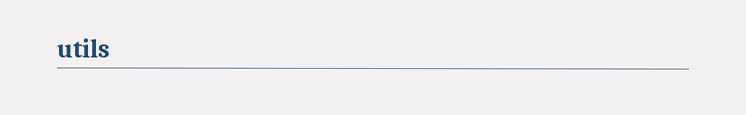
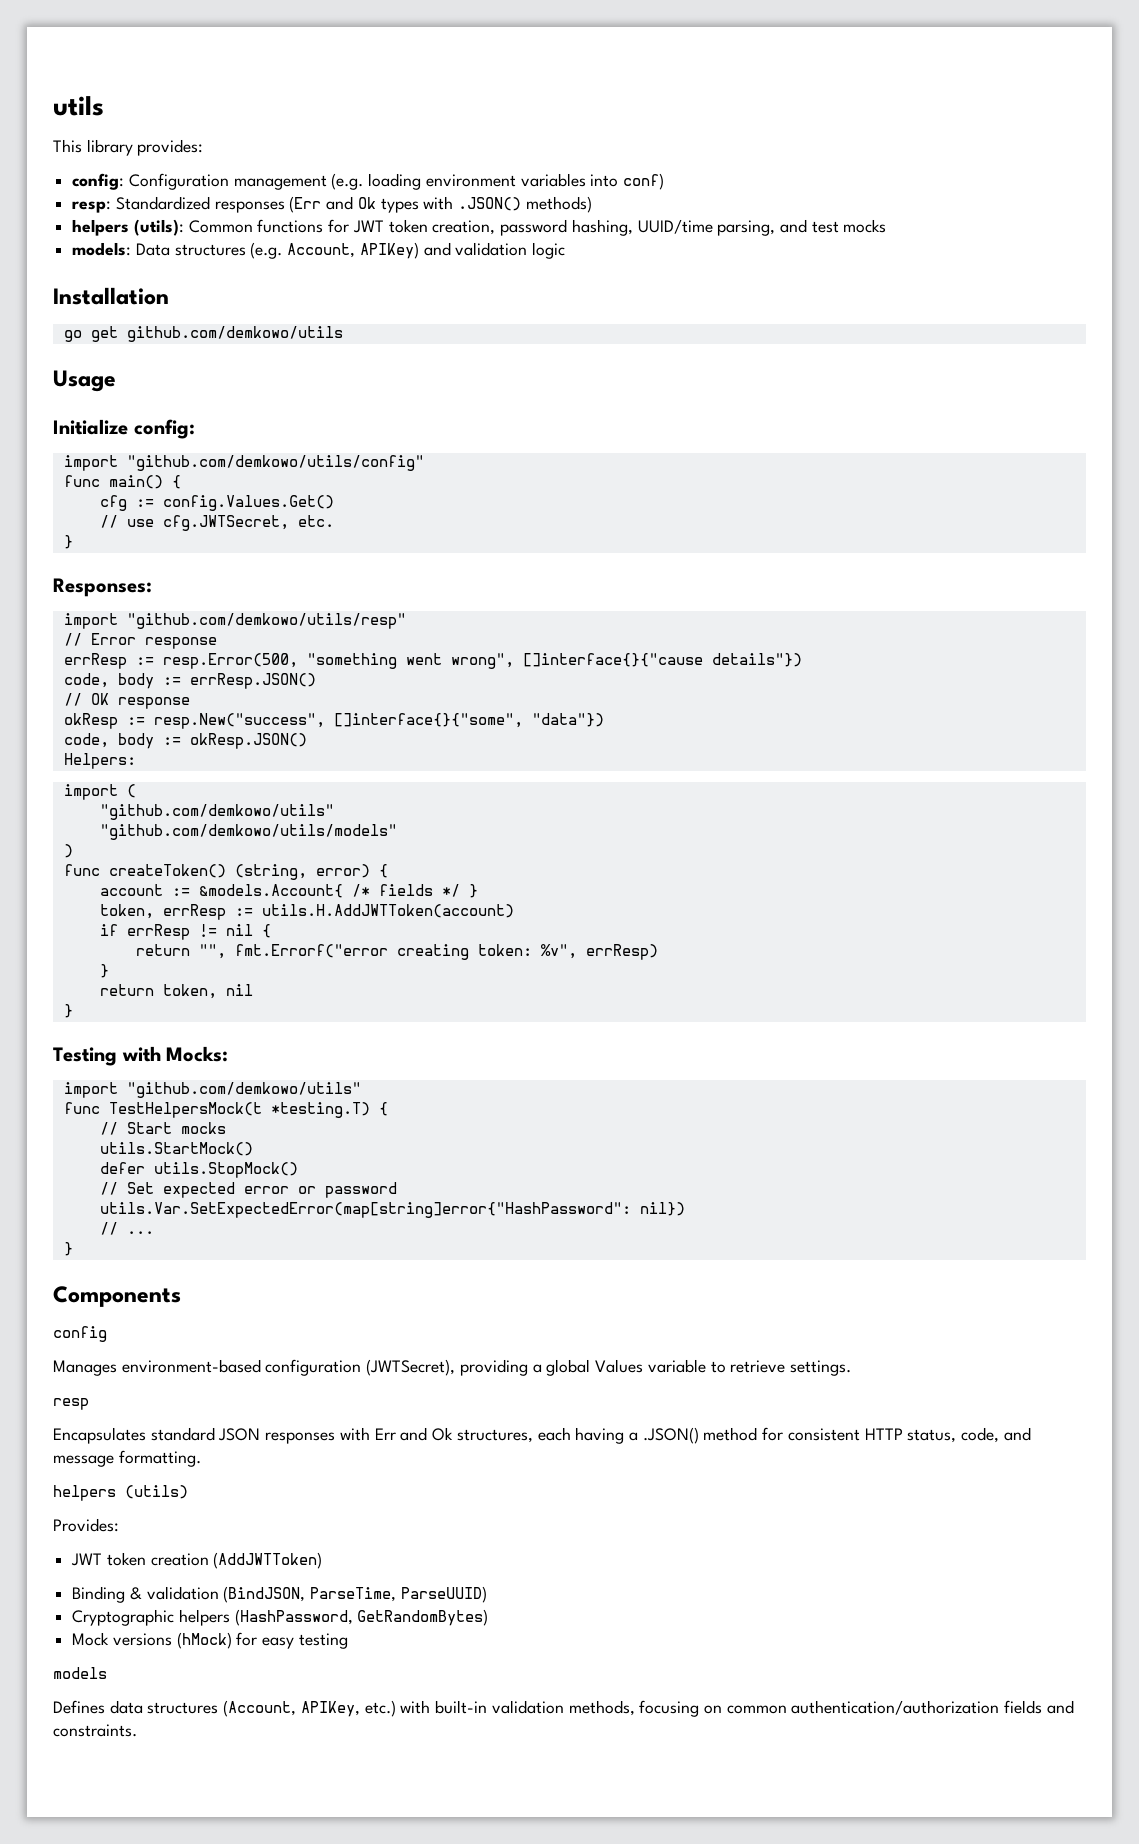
+ This library provides:
+ config: Configuration management (e.g. loading environment variables into conf)
+ resp: Standardized responses (Err and Ok types with .JSON() methods)
+ helpers (utils): Common functions for JWT token creation, password hashing, UUID/time parsing, and test mocks
+ models: Data structures (e.g. Account, APIKey) and validation logic
+ Installation
+ go get github.com/demkowo/utils
+ Usage
+ Initialize config:
+ import "github.com/demkowo/utils/config"
+ func main() {
+ cfg := config.Values.Get()
+ // use cfg.JWTSecret, etc.
+ }
+ Responses:
+ import "github.com/demkowo/utils/resp"
+ // Error response
+ errResp := resp.Error(500, "something went wrong", []interface{}{"cause details"})
+ code, body := errResp.JSON()
+ // OK response
+ okResp := resp.New("success", []interface{}{"some", "data"})
+ code, body := okResp.JSON()
+ Helpers:
+ import (
+ "github.com/demkowo/utils"
+ "github.com/demkowo/utils/models"
+ )
+ func createToken() (string, error) {
+ account := &models.Account{ /* fields */ }
+ token, errResp := utils.H.AddJWTToken(account)
+ if errResp != nil {
+ return "", fmt.Errorf("error creating token: %v", errResp)
+ }
+ return token, nil
+ }
+ Testing with Mocks:
+ import "github.com/demkowo/utils"
+ func TestHelpersMock(t *testing.T) {
+ // Start mocks
+ utils.StartMock()
+ defer utils.StopMock()
+ // Set expected error or password
+ utils.Var.SetExpectedError(map[string]error{"HashPassword": nil})
+ // ...
+ }
+ Components
+ config
+ Manages environment-based configuration (JWTSecret), providing a global Values variable to retrieve settings.
+ resp
+ Encapsulates standard JSON responses with Err and Ok structures, each having a .JSON() method for consistent HTTP status, code, and message formatting.
+ helpers (utils)
+ Provides:
+ JWT token creation (AddJWTToken)
+ Binding & validation (BindJSON, ParseTime, ParseUUID)
+ Cryptographic helpers (HashPassword, GetRandomBytes)
+ Mock versions (hMock) for easy testing
+ models
+ Defines data structures (Account, APIKey, etc.) with built-in validation methods, focusing on common authentication/authorization fields and constraints.

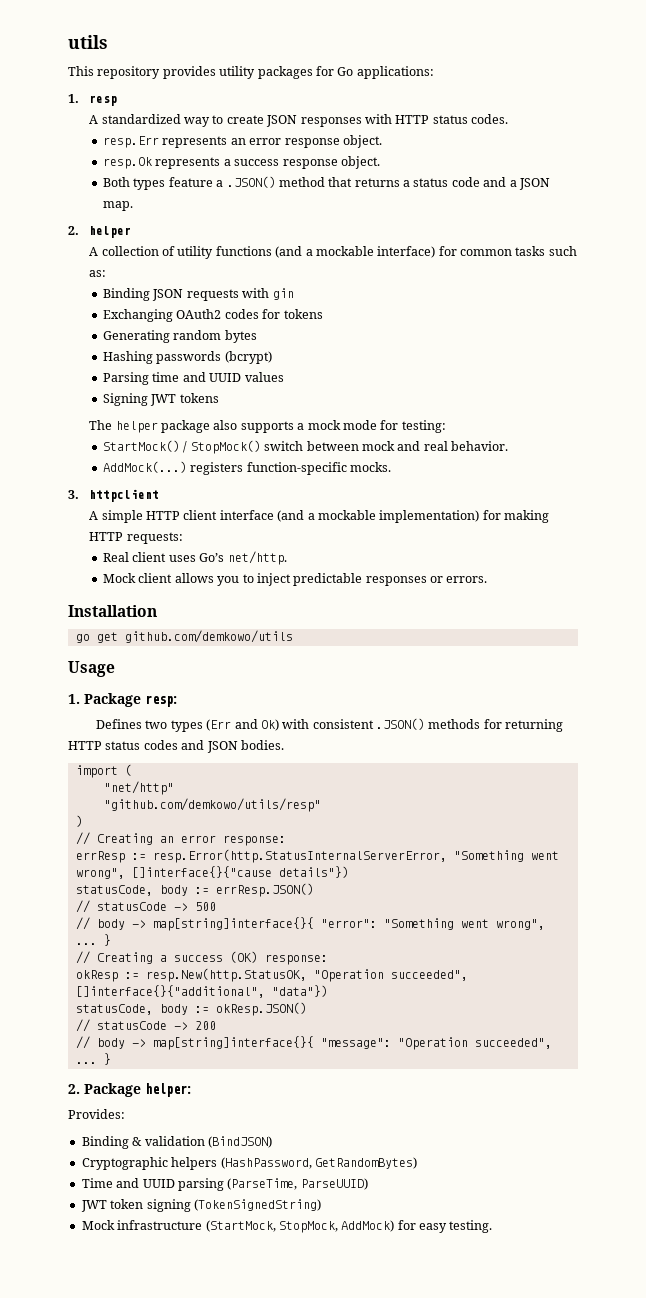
- This library provides:
- config: Configuration management (e.g. loading environment variables into conf)
- resp: Standardized responses (Err and Ok types with .JSON() methods)
- helpers (utils): Common functions for JWT token creation, password hashing, UUID/time parsing, and test mocks
- models: Data structures (e.g. Account, APIKey) and validation logic
+ This repository provides utility packages for Go applications:
+ 1. resp
+ A standardized way to create JSON responses with HTTP status codes.
+ resp.Err represents an error response object.
+ resp.Ok represents a success response object.
+ Both types feature a .JSON() method that returns a status code and a JSON map.
+ 2. helper
+ A collection of utility functions (and a mockable interface) for common tasks such as:
+ Binding JSON requests with gin
+ Exchanging OAuth2 codes for tokens
+ Generating random bytes
+ Hashing passwords (bcrypt)
+ Parsing time and UUID values
+ Signing JWT tokens
+ The helper package also supports a mock mode for testing:
+ StartMock() / StopMock() switch between mock and real behavior.
+ AddMock(...) registers function-specific mocks.
+ 3. httpclient
+ A simple HTTP client interface (and a mockable implementation) for making HTTP requests:
+ Real client uses Go’s net/http.
+ Mock client allows you to inject predictable responses or errors.
- Initialize config:
- import "github.com/demkowo/utils/config"
- func main() {
- cfg := config.Values.Get()
- // use cfg.JWTSecret, etc.
- }
- Responses:
- import "github.com/demkowo/utils/resp"
- // Error response
- errResp := resp.Error(500, "something went wrong", []interface{}{"cause details"})
+ 1. Package resp:
+ Defines two types (Err and Ok) with consistent .JSON() methods for returning HTTP status codes and JSON bodies.
+ import (
+ "net/http"
+ "github.com/demkowo/utils/resp"
+ )
+ // Creating an error response:
+ errResp := resp.Error(http.StatusInternalServerError, "Something went wrong", []interface{}{"cause details"})
- code, body := errResp.JSON()
+ statusCode, body := errResp.JSON()
- // OK response
- okResp := resp.New("success", []interface{}{"some", "data"})
+ // statusCode -> 500
+ // body -> map[string]interface{}{ "error": "Something went wrong", ... }
+ // Creating a success (OK) response:
+ okResp := resp.New(http.StatusOK, "Operation succeeded", []interface{}{"additional", "data"})
- code, body := okResp.JSON()
+ statusCode, body := okResp.JSON()
- Helpers:
- import (
- "github.com/demkowo/utils"
- "github.com/demkowo/utils/models"
- )
- func createToken() (string, error) {
- account := &models.Account{ /* fields */ }
- token, errResp := utils.H.AddJWTToken(account)
- if errResp != nil {
- return "", fmt.Errorf("error creating token: %v", errResp)
- }
- return token, nil
- }
- Testing with Mocks:
- import "github.com/demkowo/utils"
- func TestHelpersMock(t *testing.T) {
- // Start mocks
- utils.StartMock()
- defer utils.StopMock()
- // Set expected error or password
- utils.Var.SetExpectedError(map[string]error{"HashPassword": nil})
- // ...
- }
- Components
- config
- Manages environment-based configuration (JWTSecret), providing a global Values variable to retrieve settings.
- resp
- Encapsulates standard JSON responses with Err and Ok structures, each having a .JSON() method for consistent HTTP status, code, and message formatting.
- helpers (utils)
+ // statusCode -> 200
+ // body -> map[string]interface{}{ "message": "Operation succeeded", ... }
+ 2. Package helper:
  Provides:
- JWT token creation (AddJWTToken)
- Binding & validation (BindJSON, ParseTime, ParseUUID)
+ Binding & validation (BindJSON)
- Mock versions (hMock) for easy testing
- models
- Defines data structures (Account, APIKey, etc.) with built-in validation methods, focusing on common authentication/authorization fields and constraints.
+ Time and UUID parsing (ParseTime, ParseUUID)
+ JWT token signing (TokenSignedString)
+ Mock infrastructure (StartMock, StopMock, AddMock) for easy testing.

